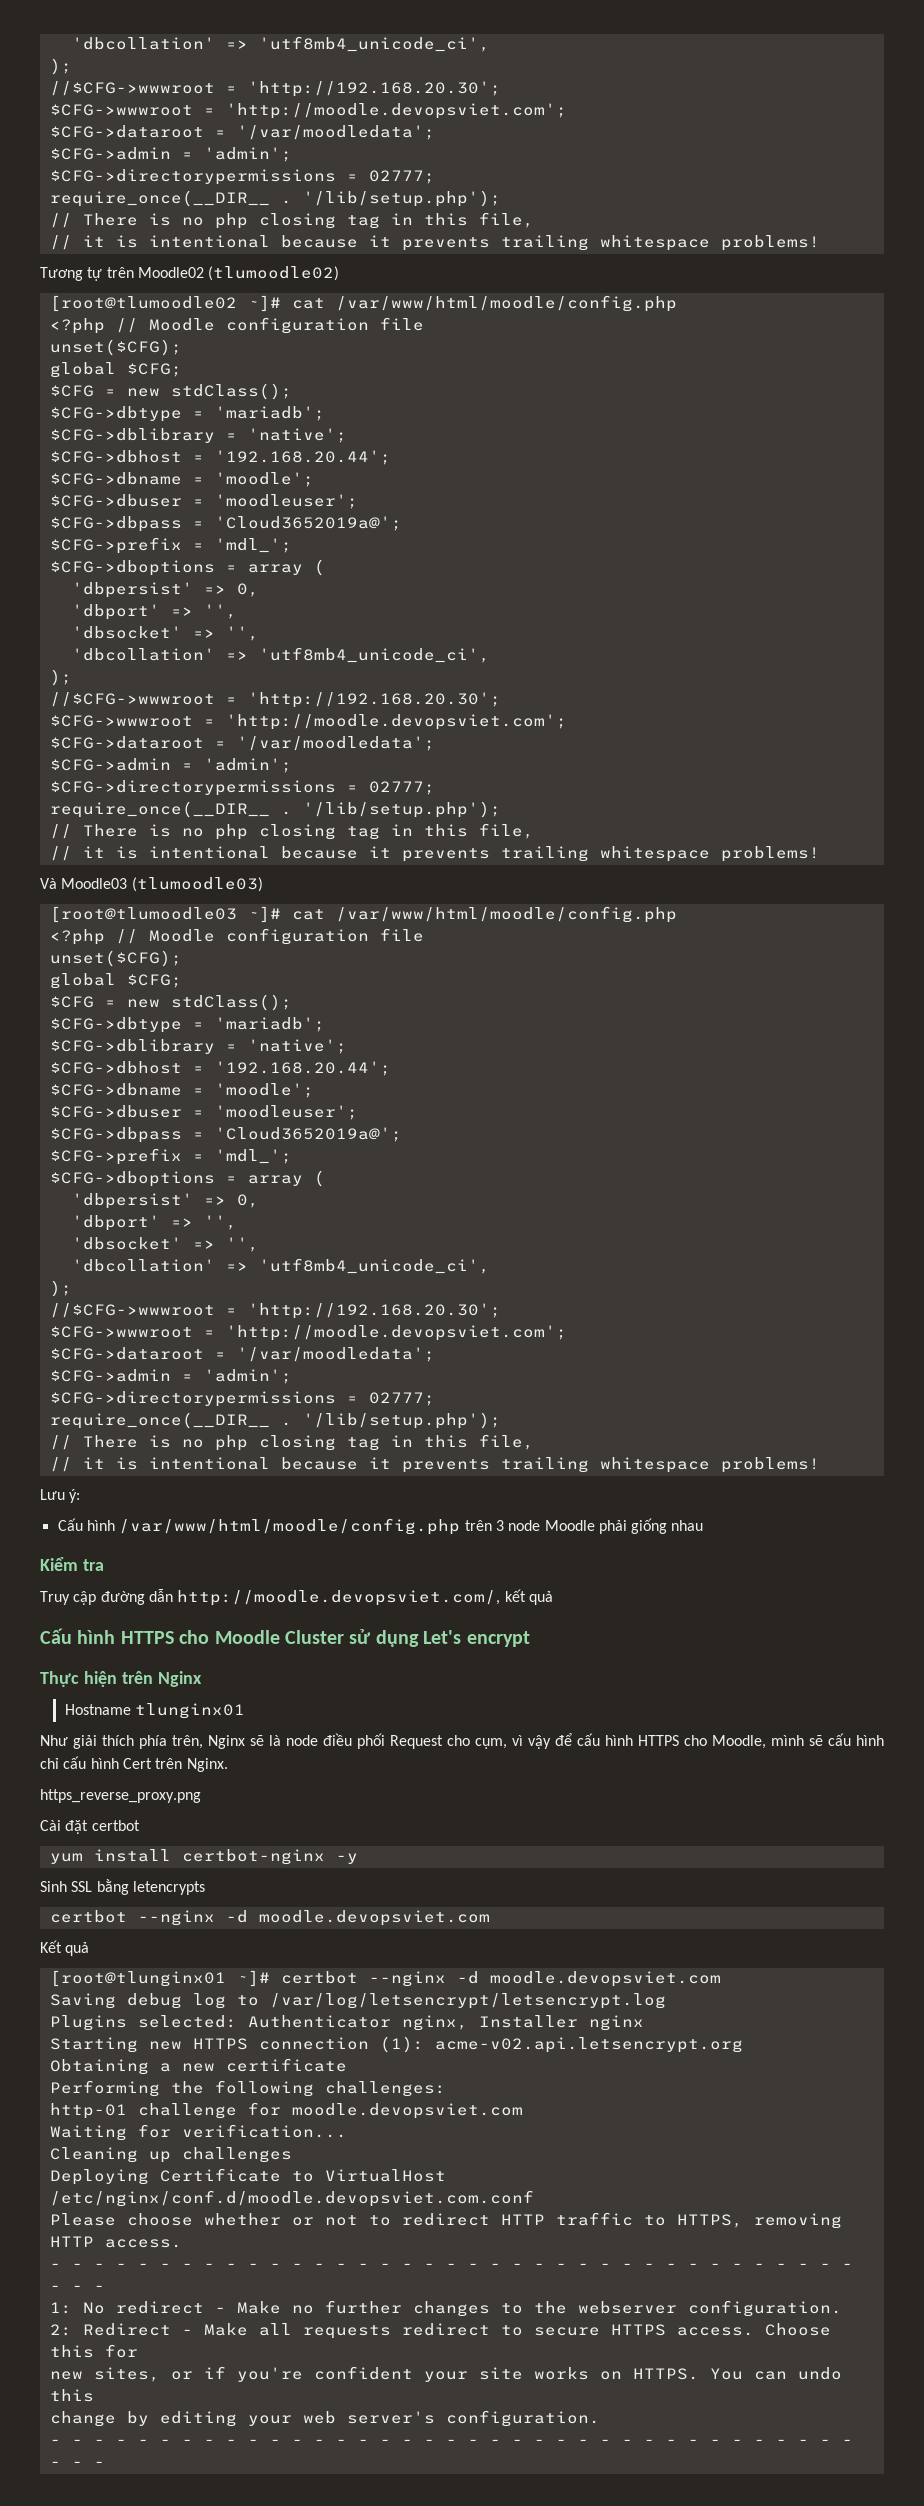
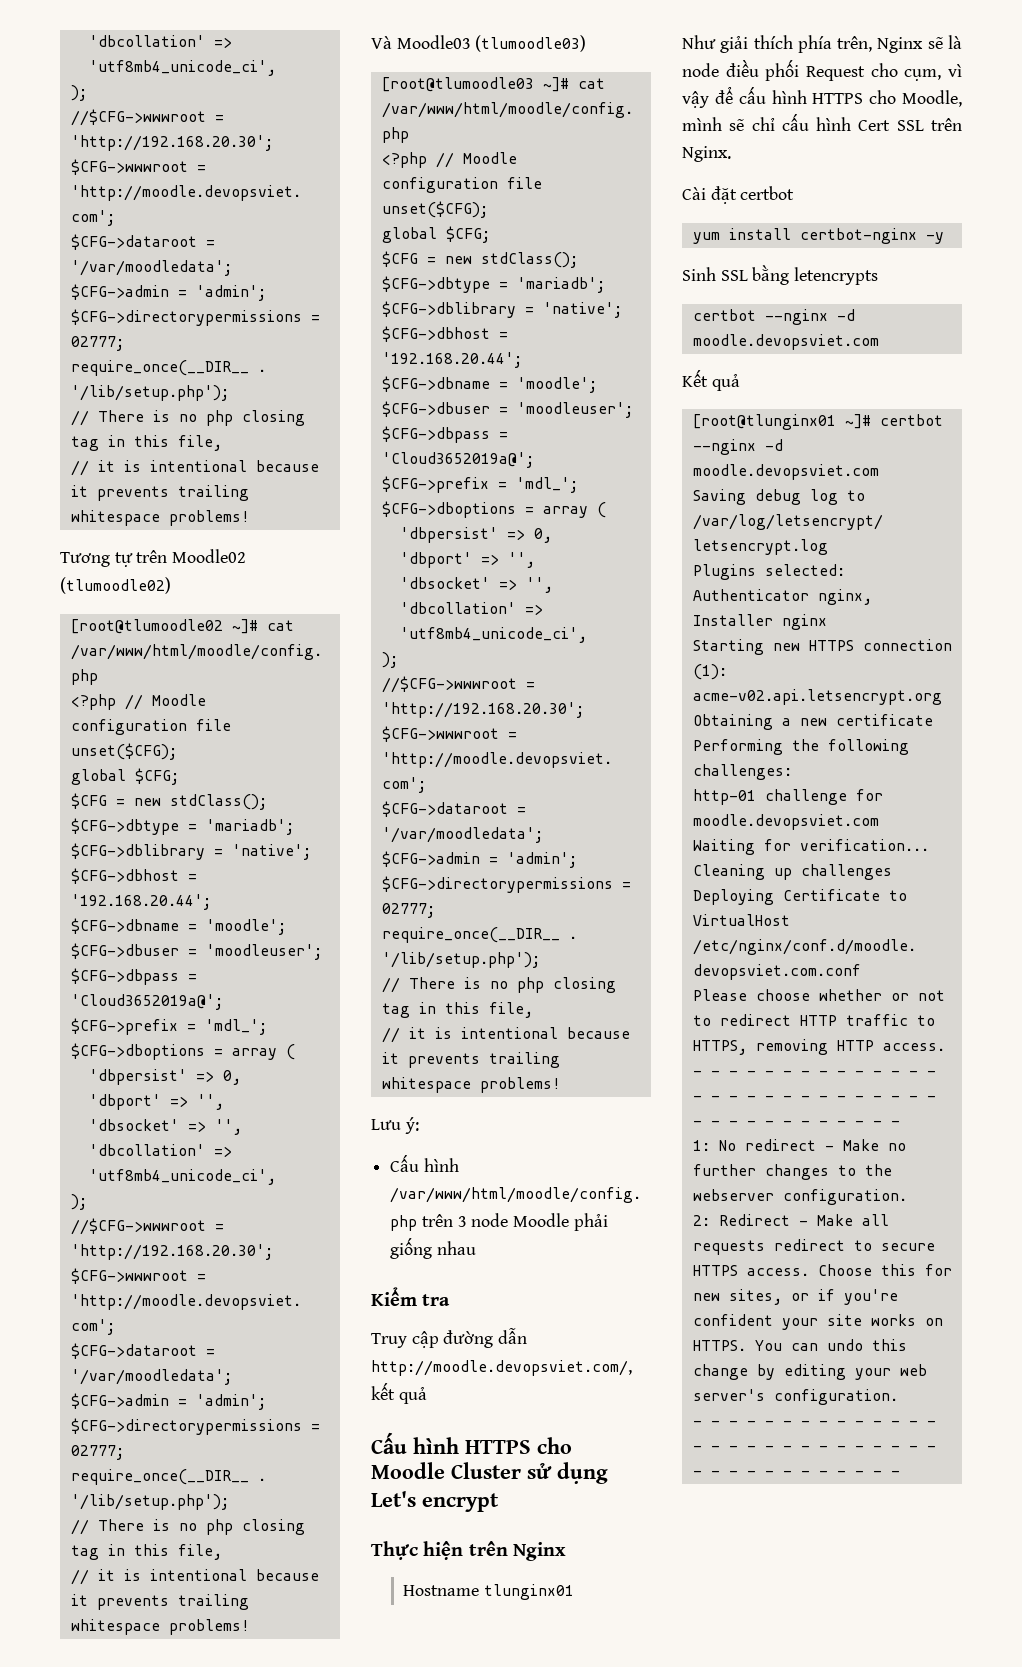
- Như giải thích phía trên, Nginx sẽ là node điều phối Request cho cụm, vì vậy để cấu hình HTTPS cho Moodle, mình sẽ cấu hình chỉ cấu hình Cert trên Nginx.
+ Như giải thích phía trên, Nginx sẽ là node điều phối Request cho cụm, vì vậy để cấu hình HTTPS cho Moodle, mình sẽ chỉ cấu hình Cert SSL trên Nginx.
- https_reverse_proxy.png

